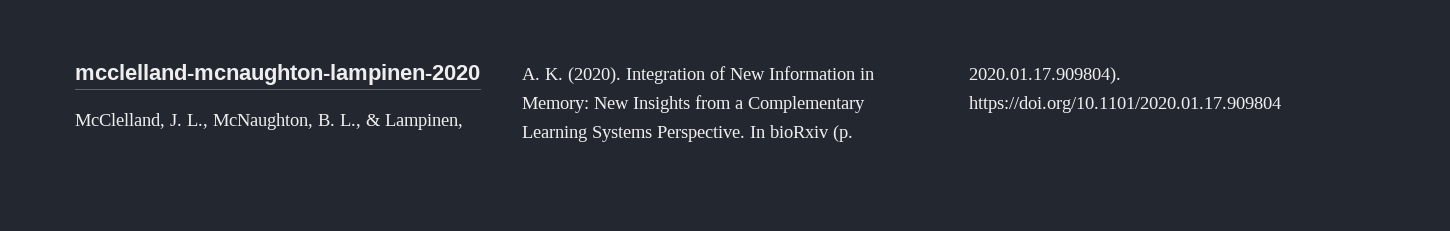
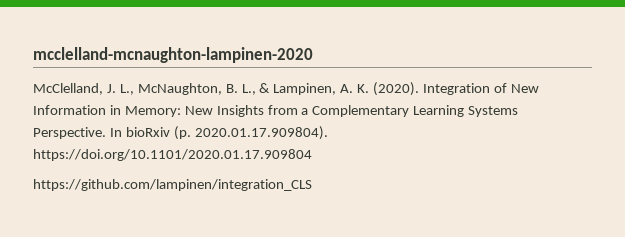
+ https://github.com/lampinen/integration_CLS

